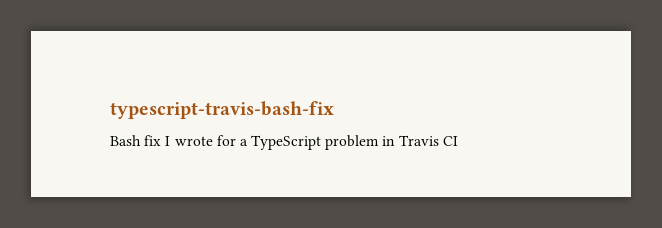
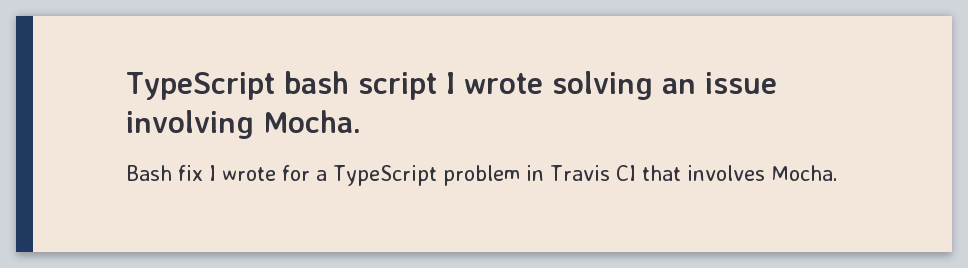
- typescript-travis-bash-fix
+ TypeScript bash script I wrote solving an issue involving Mocha.
- Bash fix I wrote for a TypeScript problem in Travis CI
+ Bash fix I wrote for a TypeScript problem in Travis CI that involves Mocha.

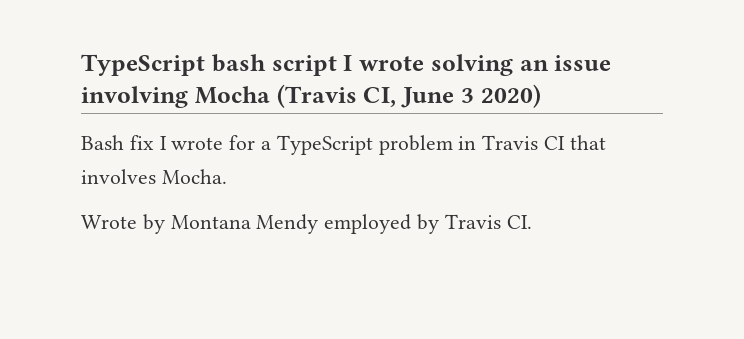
- TypeScript bash script I wrote solving an issue involving Mocha.
+ TypeScript bash script I wrote solving an issue involving Mocha (Travis CI, June 3 2020)
+ Wrote by Montana Mendy employed by Travis CI.

